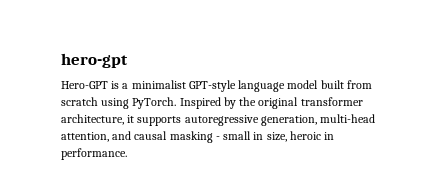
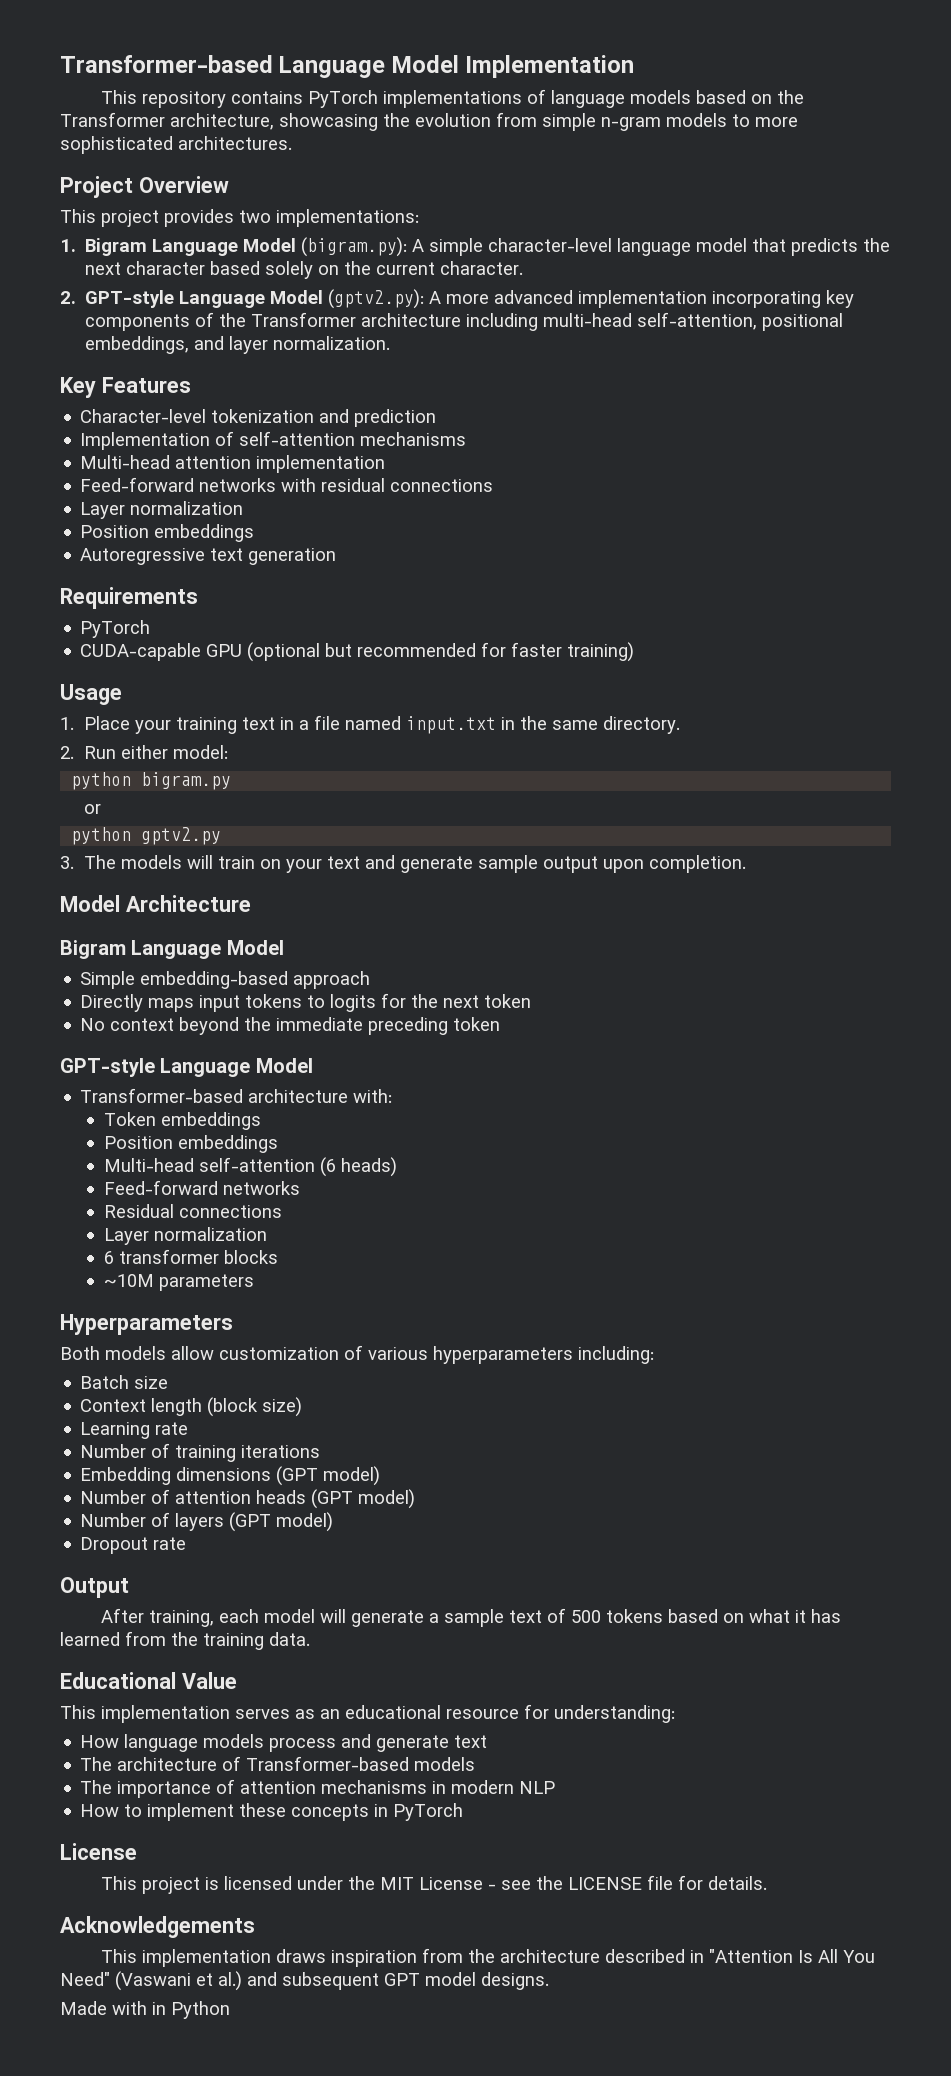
- hero-gpt
- Hero-GPT is a minimalist GPT-style language model built from scratch using PyTorch. Inspired by the original transformer architecture, it supports autoregressive generation, multi-head attention, and causal masking - small in size, heroic in performance.
+ Transformer-based Language Model Implementation
+ This repository contains PyTorch implementations of language models based on the Transformer architecture, showcasing the evolution from simple n-gram models to more sophisticated architectures.
+ Project Overview
+ This project provides two implementations:
+ 1. Bigram Language Model (bigram.py): A simple character-level language model that predicts the next character based solely on the current character.
+ 2. GPT-style Language Model (gptv2.py): A more advanced implementation incorporating key components of the Transformer architecture including multi-head self-attention, positional embeddings, and layer normalization.
+ Key Features
+ Character-level tokenization and prediction
+ Implementation of self-attention mechanisms
+ Multi-head attention implementation
+ Feed-forward networks with residual connections
+ Layer normalization
+ Position embeddings
+ Autoregressive text generation
+ Requirements
+ PyTorch
+ CUDA-capable GPU (optional but recommended for faster training)
+ Usage
+ 1. Place your training text in a file named input.txt in the same directory.
+ 2. Run either model:
+ python bigram.py
+ or
+ python gptv2.py
+ 3. The models will train on your text and generate sample output upon completion.
+ Model Architecture
+ Bigram Language Model
+ Simple embedding-based approach
+ Directly maps input tokens to logits for the next token
+ No context beyond the immediate preceding token
+ GPT-style Language Model
+ Transformer-based architecture with:
+ Token embeddings
+ Position embeddings
+ Multi-head self-attention (6 heads)
+ Feed-forward networks
+ Residual connections
+ Layer normalization
+ 6 transformer blocks
+ ~10M parameters
+ Hyperparameters
+ Both models allow customization of various hyperparameters including:
+ Batch size
+ Context length (block size)
+ Learning rate
+ Number of training iterations
+ Embedding dimensions (GPT model)
+ Number of attention heads (GPT model)
+ Number of layers (GPT model)
+ Dropout rate
+ Output
+ After training, each model will generate a sample text of 500 tokens based on what it has learned from the training data.
+ Educational Value
+ This implementation serves as an educational resource for understanding:
+ How language models process and generate text
+ The architecture of Transformer-based models
+ The importance of attention mechanisms in modern NLP
+ How to implement these concepts in PyTorch
+ License
+ This project is licensed under the MIT License - see the LICENSE file for details.
+ Acknowledgements
+ This implementation draws inspiration from the architecture described in "Attention Is All You Need" (Vaswani et al.) and subsequent GPT model designs.
+ Made with in Python

